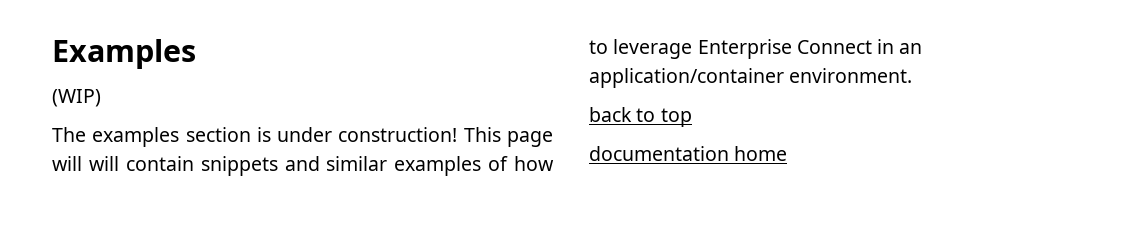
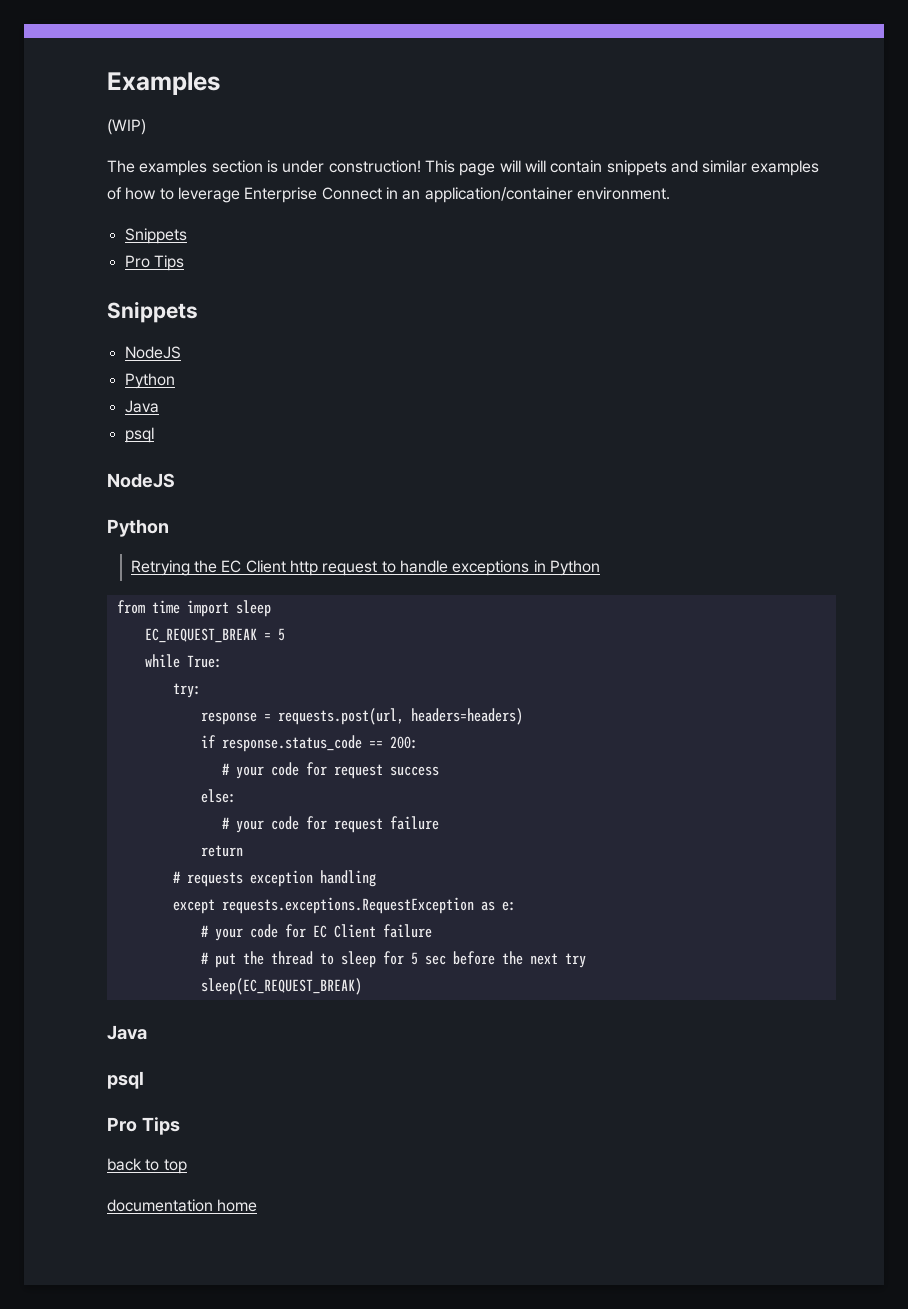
  This page will will contain snippets and similar examples of how to leverage Enterprise Connect in an application/container environment.
+ Snippets
+ Pro Tips
+ Snippets
+ NodeJS
+ Python
+ Java
+ psql
+ NodeJS
+ Python
+ Retrying the EC Client http request to handle exceptions in Python
+ from time import sleep
+ EC_REQUEST_BREAK = 5
+ while True:
+ try:
+ response = requests.post(url, headers=headers)
+ if response.status_code == 200:
+ # your code for request success
+ else:
+ # your code for request failure
+ return
+ # requests exception handling
+ except requests.exceptions.RequestException as e:
+ # your code for EC Client failure
+ # put the thread to sleep for 5 sec before the next try
+ sleep(EC_REQUEST_BREAK)
+ Java
+ psql
+ Pro Tips

